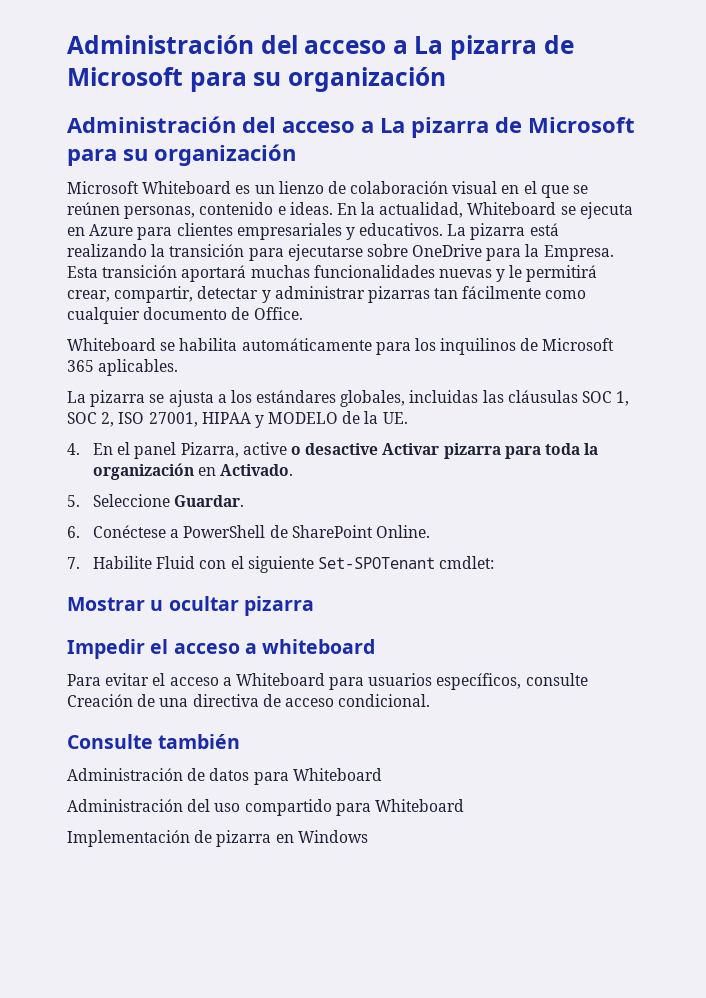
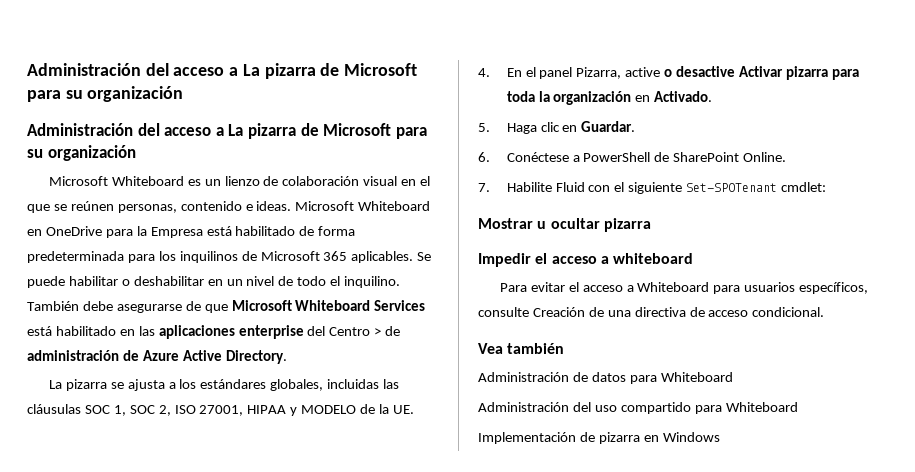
- En la actualidad, Whiteboard se ejecuta en Azure para clientes empresariales y educativos. La pizarra está realizando la transición para ejecutarse sobre OneDrive para la Empresa. Esta transición aportará muchas funcionalidades nuevas y le permitirá crear, compartir, detectar y administrar pizarras tan fácilmente como cualquier documento de Office.
- Whiteboard se habilita automáticamente para los inquilinos de Microsoft 365 aplicables.
+ Microsoft Whiteboard en OneDrive para la Empresa está habilitado de forma predeterminada para los inquilinos de Microsoft 365 aplicables. Se puede habilitar o deshabilitar en un nivel de todo el inquilino. También debe asegurarse de que Microsoft Whiteboard Services está habilitado en las aplicaciones enterprise del Centro > de administración de Azure Active Directory.
- 5. Seleccione Guardar.
+ 5. Haga clic en Guardar.
- Consulte también
+ Vea también

